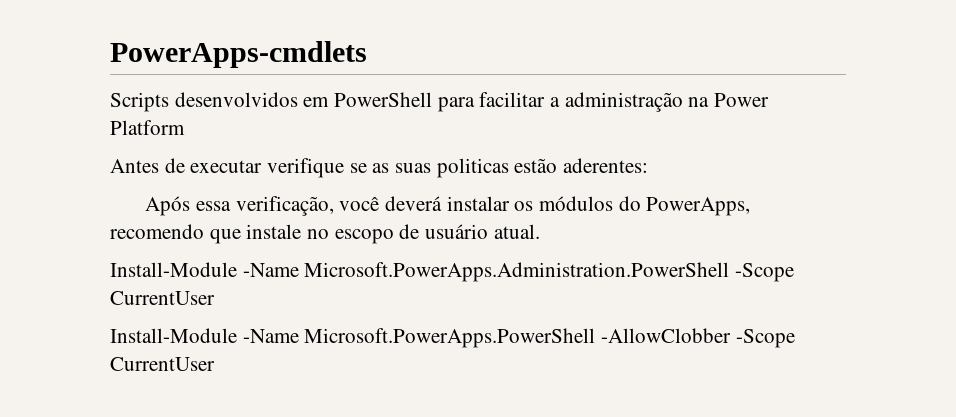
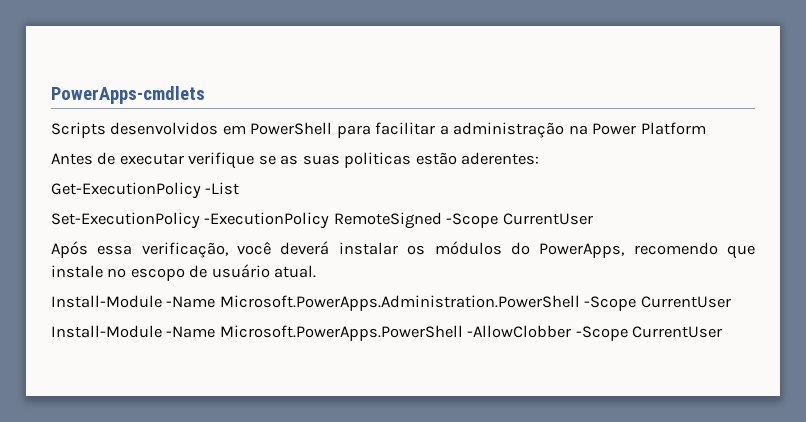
+ Get-ExecutionPolicy -List
+ Set-ExecutionPolicy -ExecutionPolicy RemoteSigned -Scope CurrentUser

